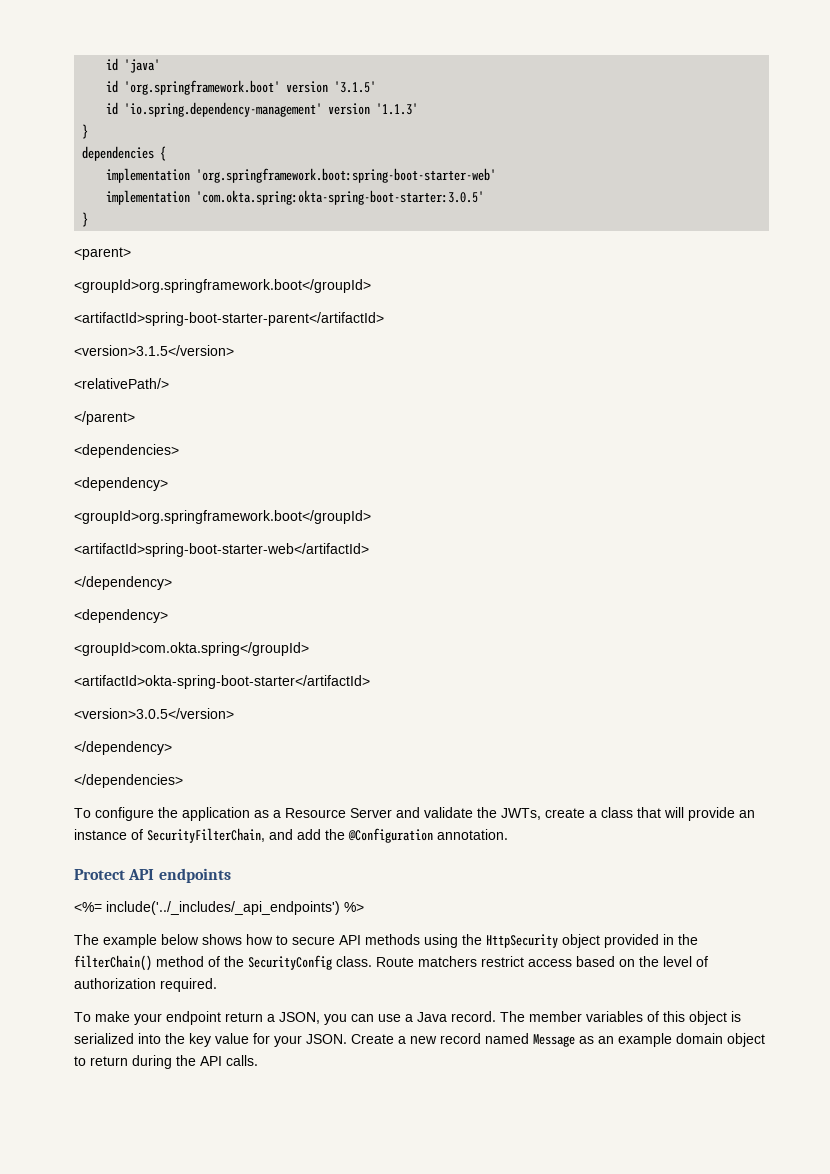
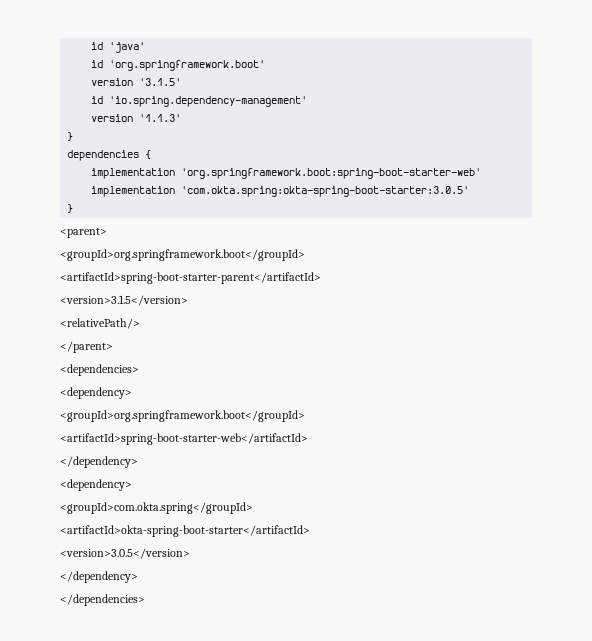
- id 'org.springframework.boot' version '3.1.5'
+ id 'org.springframework.boot'
+ version '3.1.5'
- id 'io.spring.dependency-management' version '1.1.3'
+ id 'io.spring.dependency-management'
+ version '1.1.3'
- To configure the application as a Resource Server and validate the JWTs, create a class that will provide an instance of SecurityFilterChain, and add the @Configuration annotation.
- Protect API endpoints
- <%= include('../_includes/_api_endpoints') %>
- The example below shows how to secure API methods using the HttpSecurity object provided in the filterChain() method of the SecurityConfig class. Route matchers restrict access based on the level of authorization required.
- To make your endpoint return a JSON, you can use a Java record. The member variables of this object is serialized into the key value for your JSON. Create a new record named Message as an example domain object to return during the API calls.

